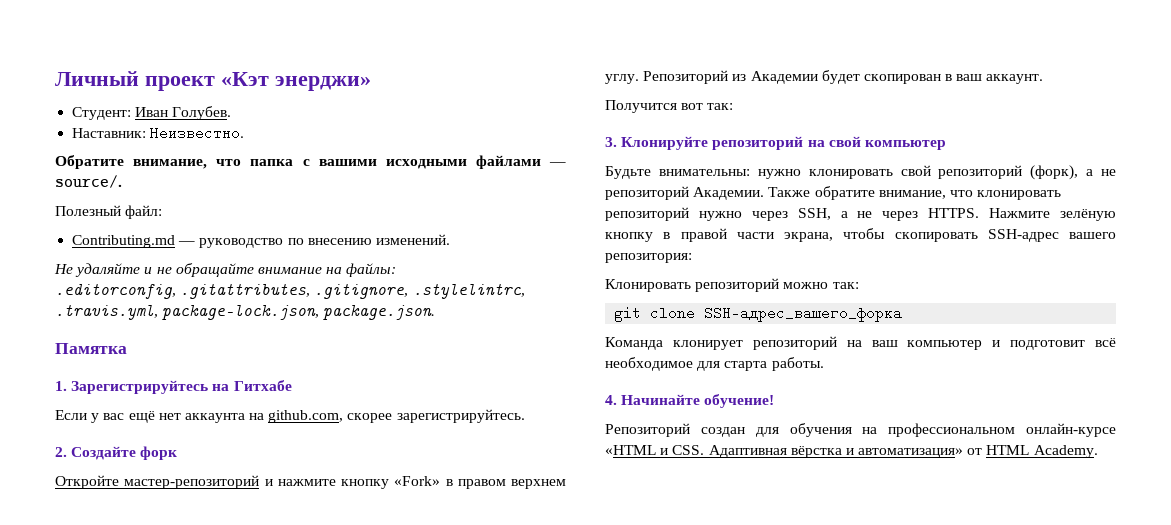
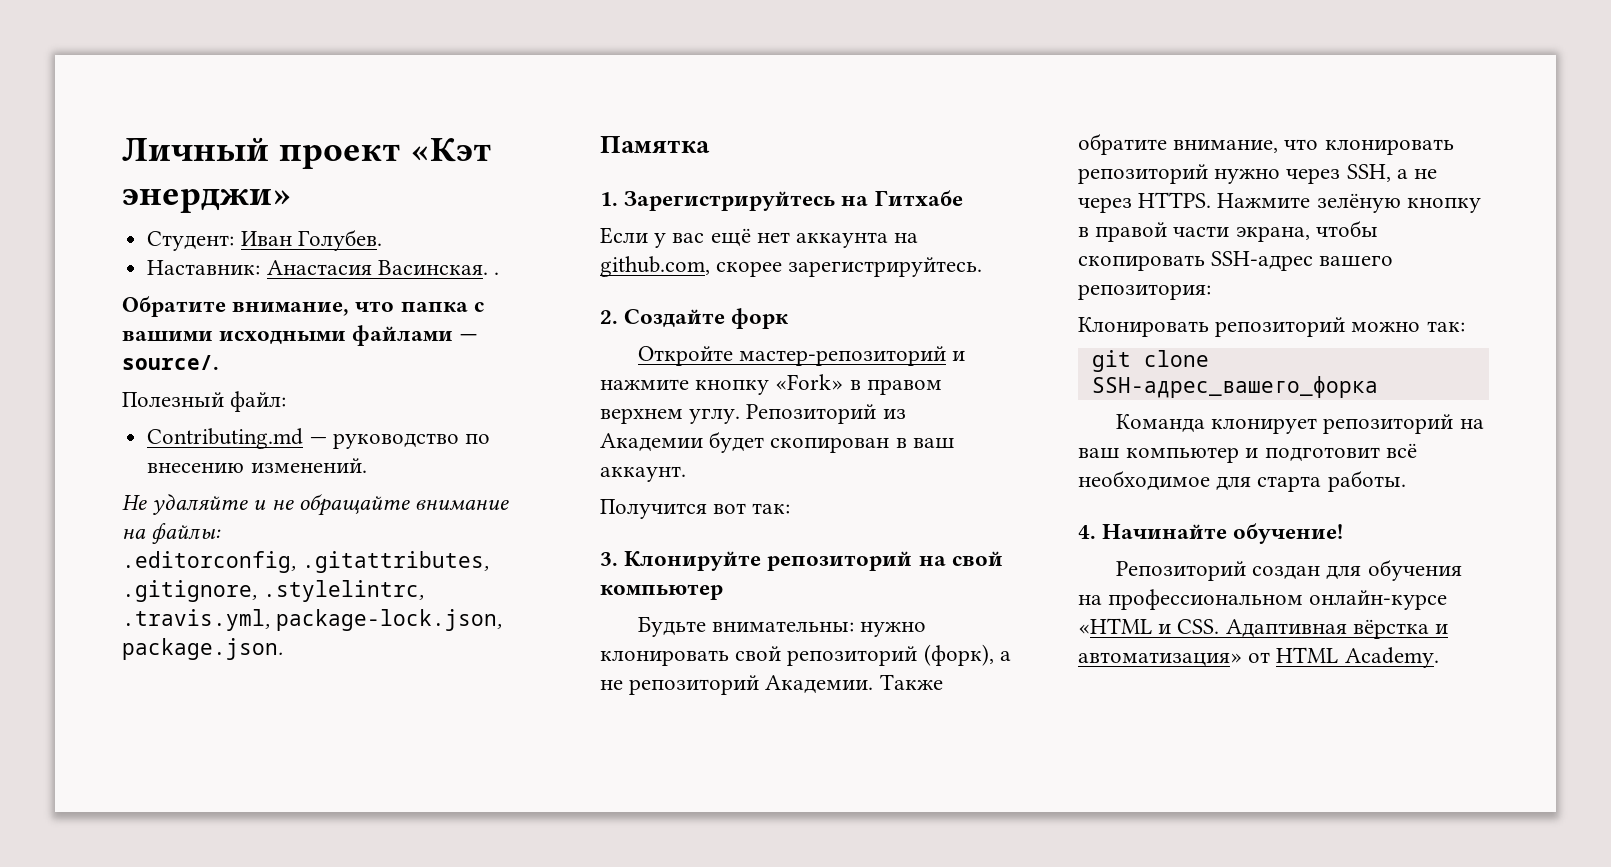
- Наставник: Неизвестно.
+ Наставник: Анастасия Васинская. .

